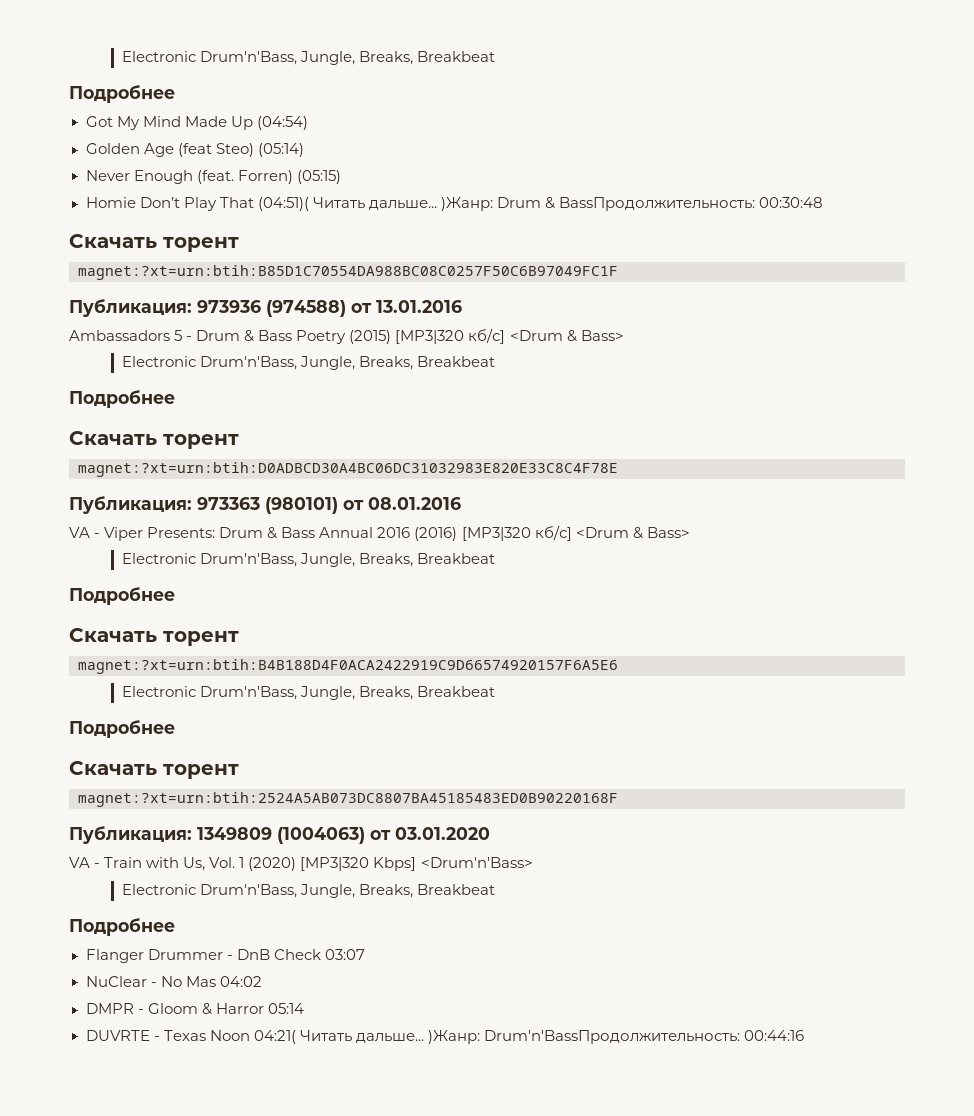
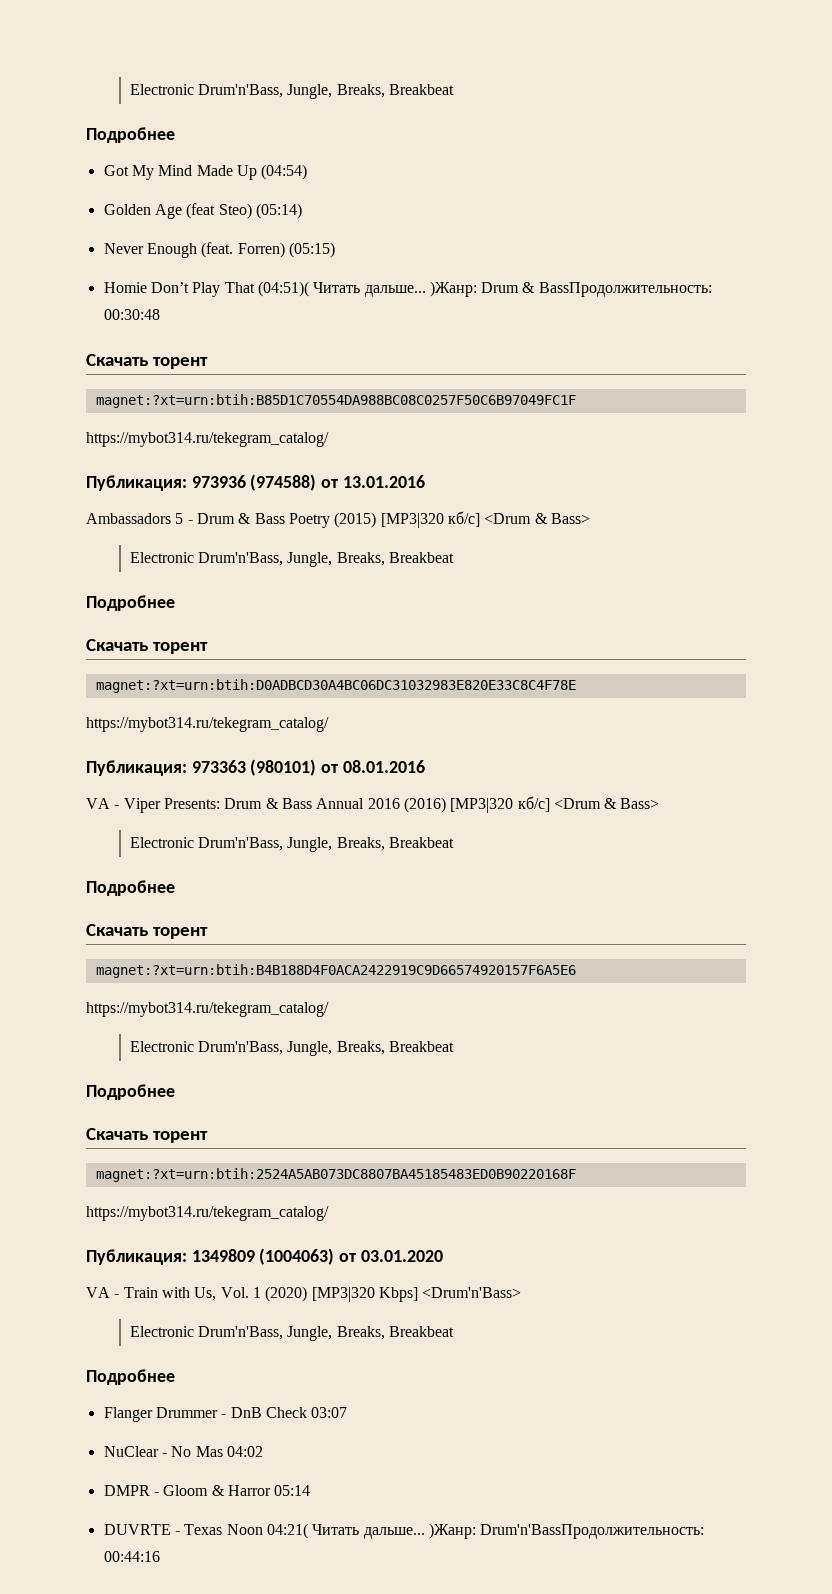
  magnet:?xt=urn:btih:B85D1C70554DA988BC08C0257F50C6B97049FC1F
+ https://mybot314.ru/tekegram_catalog/
  magnet:?xt=urn:btih:D0ADBCD30A4BC06DC31032983E820E33C8C4F78E
+ https://mybot314.ru/tekegram_catalog/
  magnet:?xt=urn:btih:B4B188D4F0ACA2422919C9D66574920157F6A5E6
+ https://mybot314.ru/tekegram_catalog/
  magnet:?xt=urn:btih:2524A5AB073DC8807BA45185483ED0B90220168F
+ https://mybot314.ru/tekegram_catalog/

